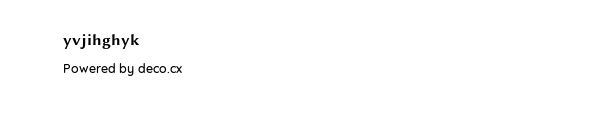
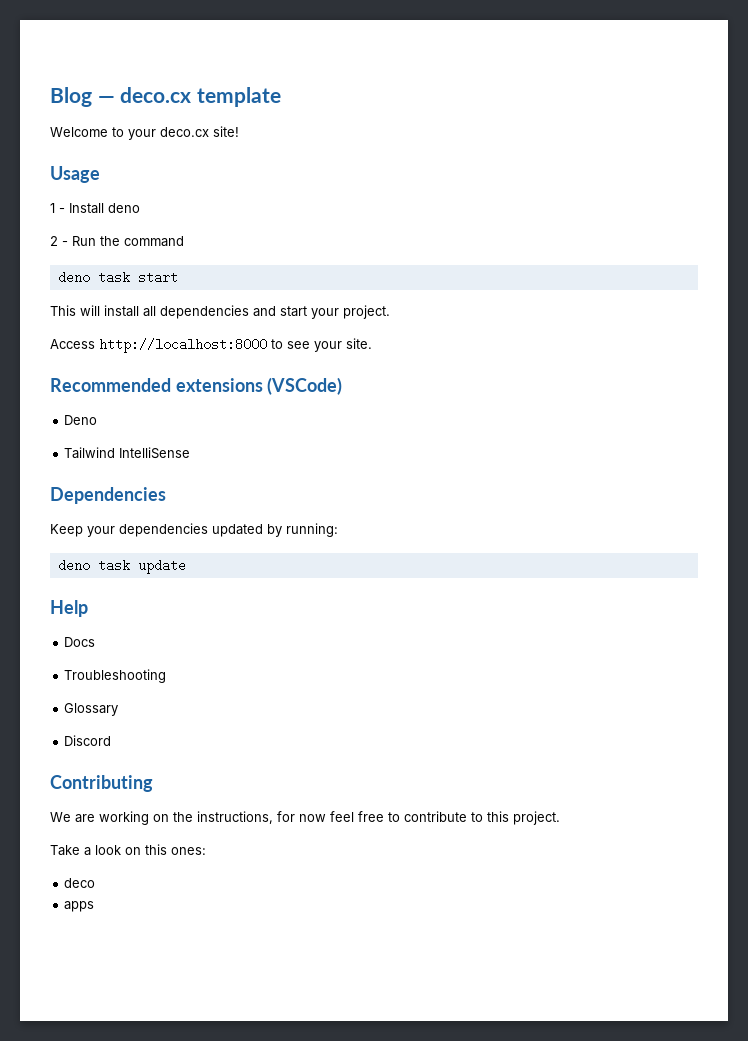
- yvjihghyk
- Powered by deco.cx
+ Blog — deco.cx template
+ Welcome to your deco.cx site!
+ Usage
+ 1 - Install deno
+ 2 - Run the command
+ deno task start
+ This will install all dependencies and start your project.
+ Access http://localhost:8000 to see your site.
+ Recommended extensions (VSCode)
+ Deno
+ Tailwind IntelliSense
+ Dependencies
+ Keep your dependencies updated by running:
+ deno task update
+ Help
+ Docs
+ Troubleshooting
+ Glossary
+ Discord
+ Contributing
+ We are working on the instructions, for now feel free to contribute to this project.
+ Take a look on this ones:
+ deco
+ apps

